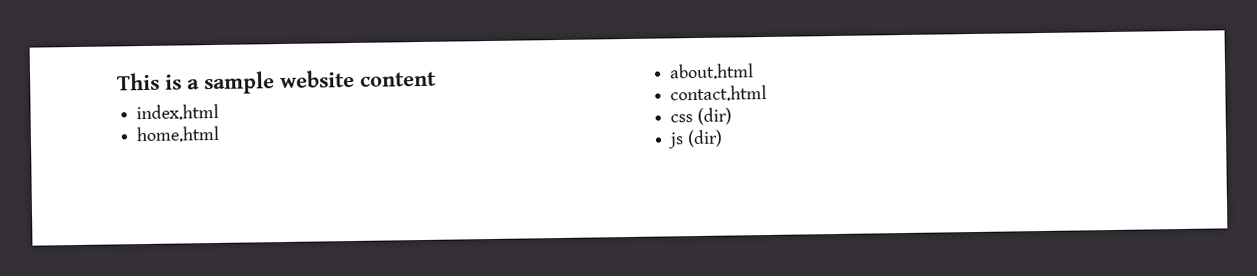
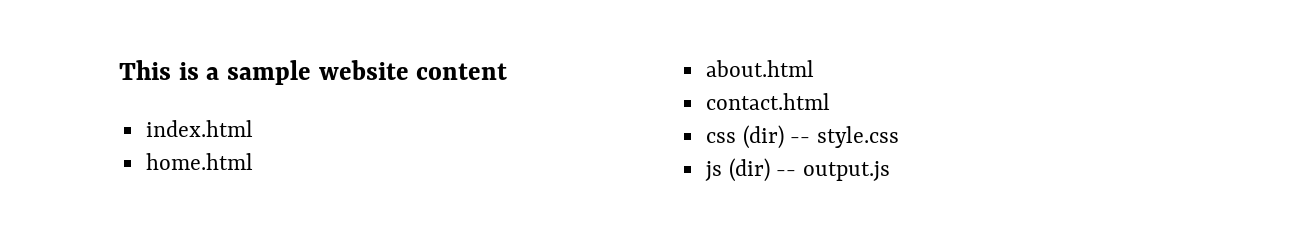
- css (dir)
+ css (dir) -- style.css
- js (dir)
+ js (dir) -- output.js

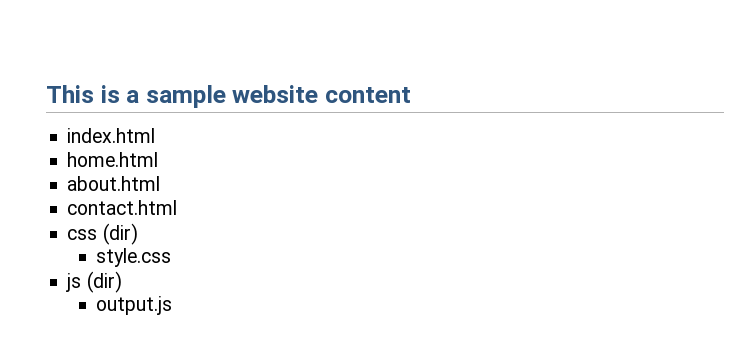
- css (dir) -- style.css
+ css (dir)
+ style.css
- js (dir) -- output.js
+ js (dir)
+ output.js

